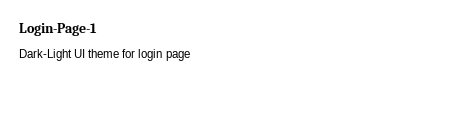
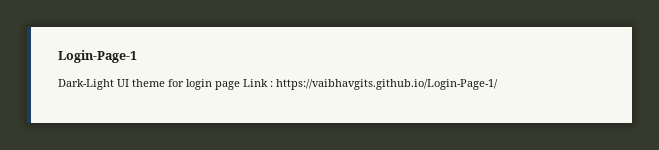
- Dark-Light UI theme for login page
+ Dark-Light UI theme for login page Link : https://vaibhavgits.github.io/Login-Page-1/

